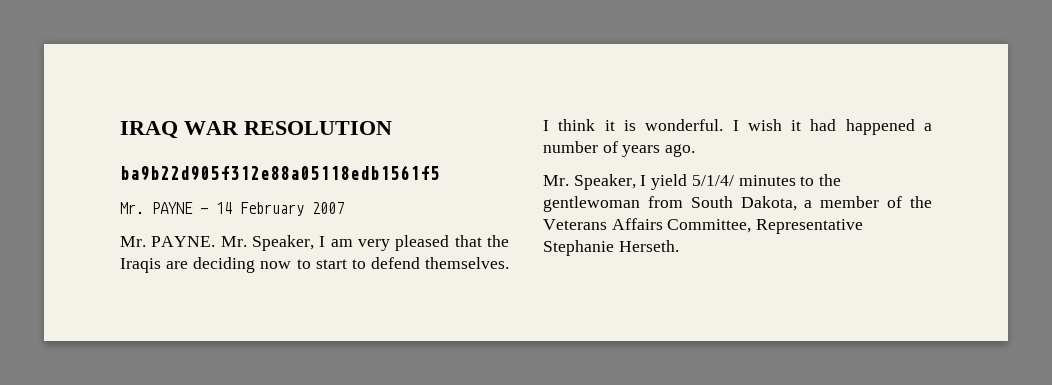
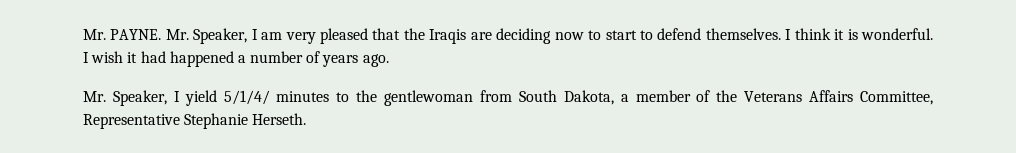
- IRAQ WAR RESOLUTION
- ba9b22d905f312e88a05118edb1561f5
- Mr. PAYNE — 14 February 2007

